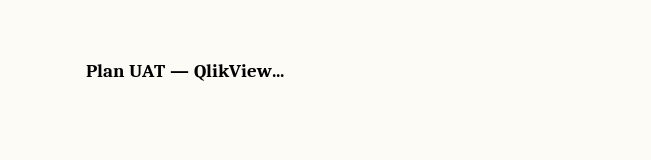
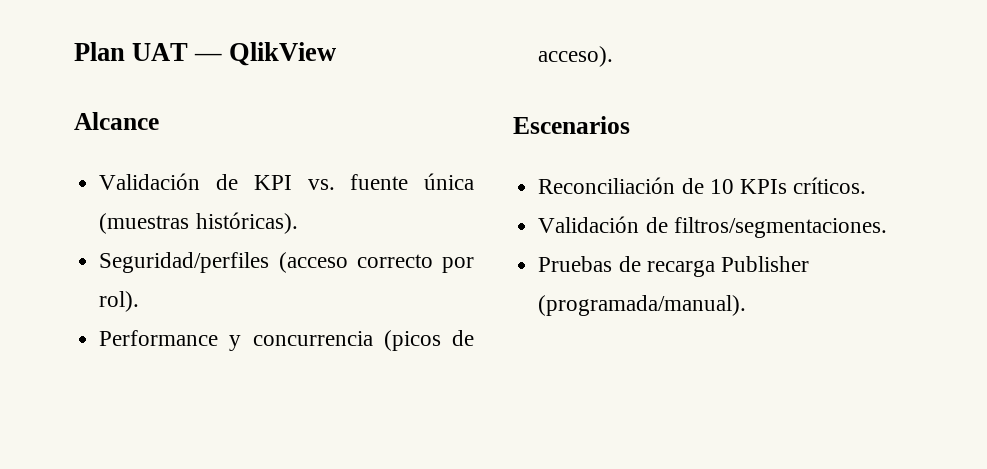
- Plan UAT — QlikView...
+ Plan UAT — QlikView
+ Alcance
+ Validación de KPI vs. fuente única (muestras históricas).
+ Seguridad/perfiles (acceso correcto por rol).
+ Performance y concurrencia (picos de acceso).
+ Escenarios
+ Reconciliación de 10 KPIs críticos.
+ Validación de filtros/segmentaciones.
+ Pruebas de recarga Publisher (programada/manual).

